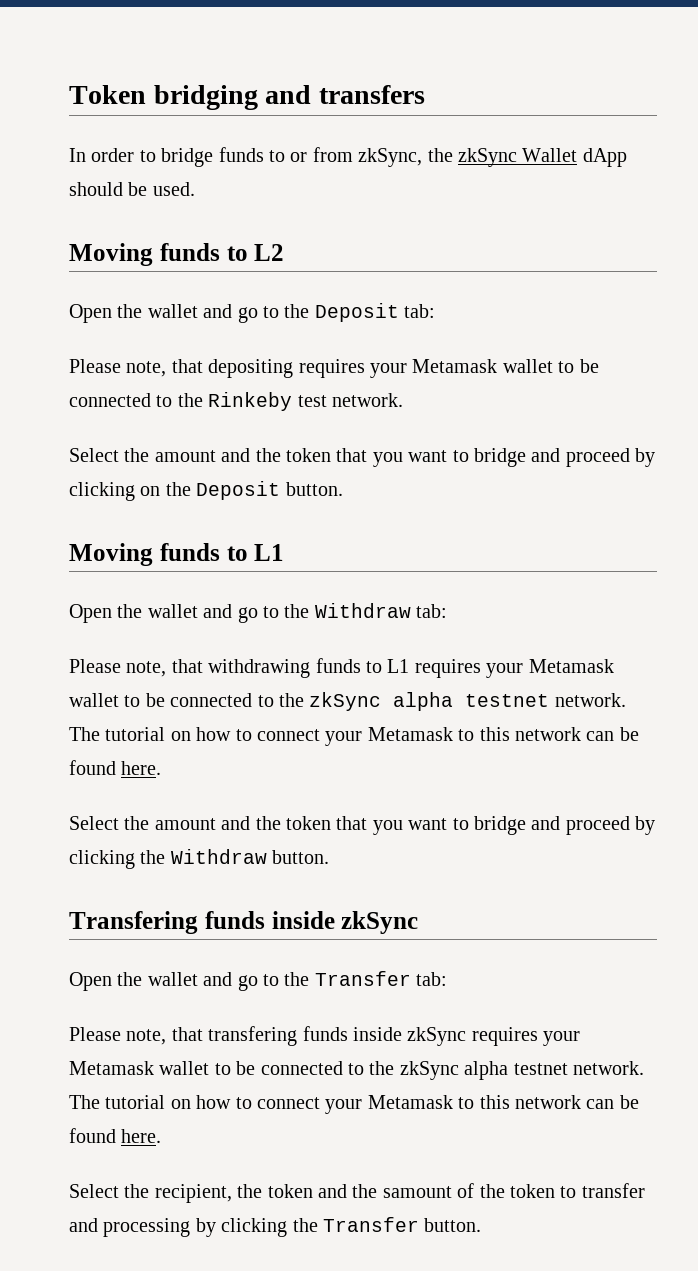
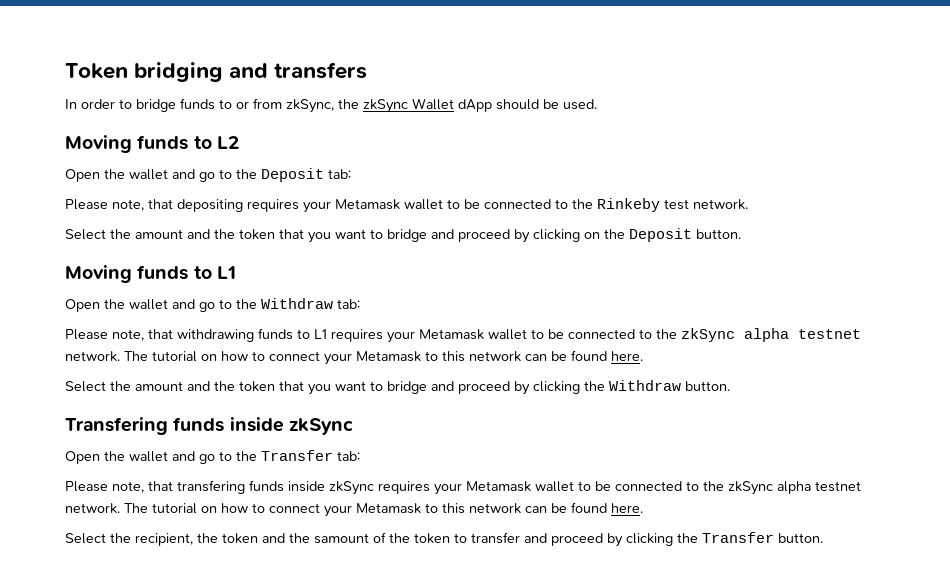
- Select the recipient, the token and the samount of the token to transfer and processing by clicking the Transfer button.
+ Select the recipient, the token and the samount of the token to transfer and proceed by clicking the Transfer button.

